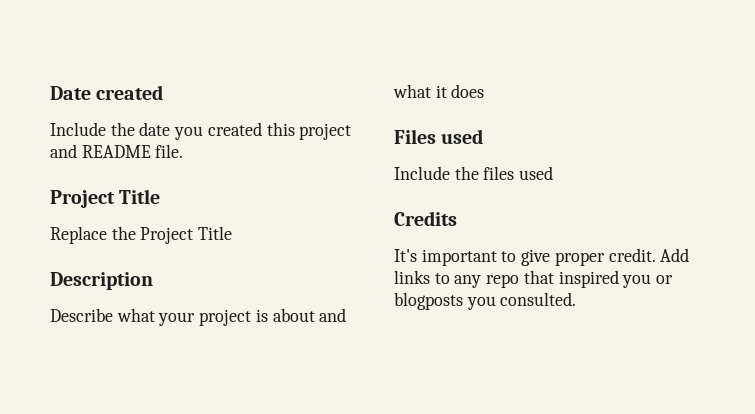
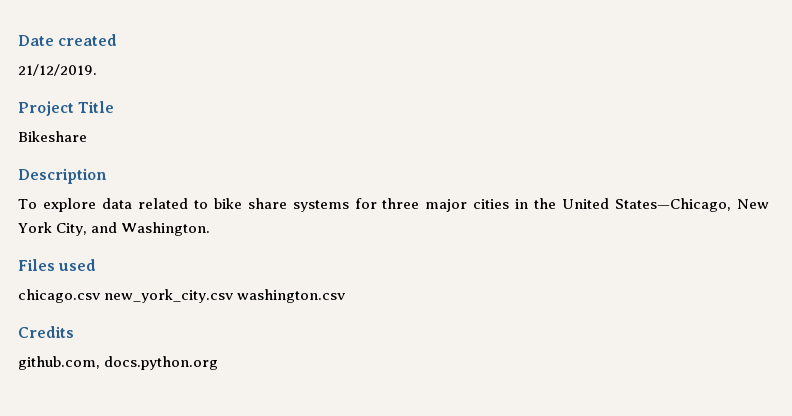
- Include the date you created this project and README file.
+ 21/12/2019.
  Project Title
- Replace the Project Title
+ Bikeshare
  Description
- Describe what your project is about and what it does
+ To explore data related to bike share systems for three major cities in the United States—Chicago, New York City, and Washington.
  Files used
- Include the files used
+ chicago.csv new_york_city.csv washington.csv
  Credits
- It's important to give proper credit. Add links to any repo that inspired you or blogposts you consulted.
+ github.com, docs.python.org

